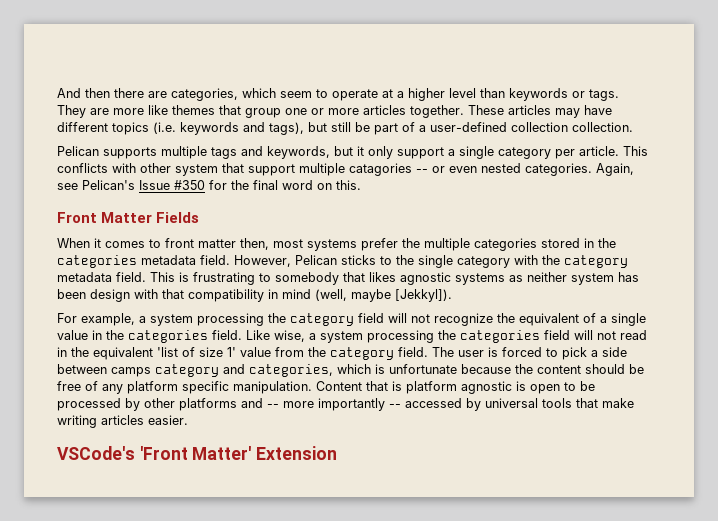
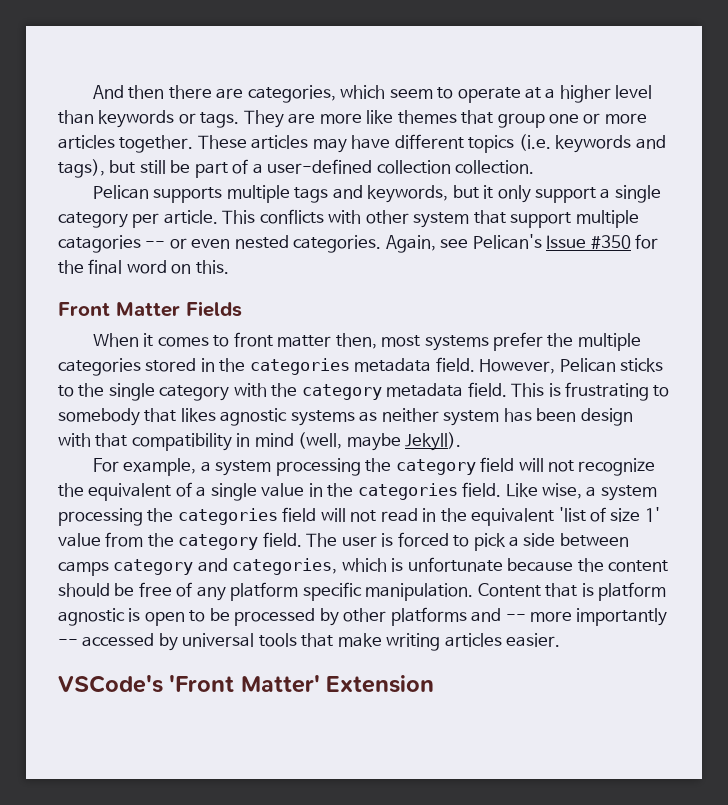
- This is frustrating to somebody that likes agnostic systems as neither system has been design with that compatibility in mind (well, maybe [Jekkyl]).
+ This is frustrating to somebody that likes agnostic systems as neither system has been design with that compatibility in mind (well, maybe Jekyll).

